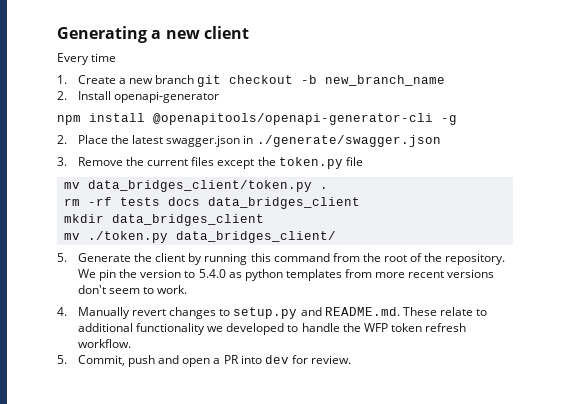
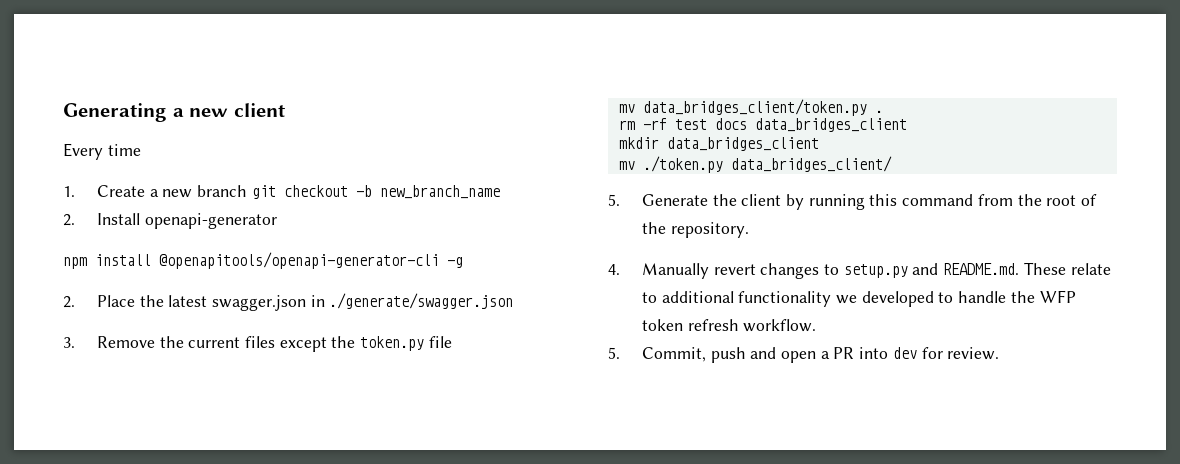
- rm -rf tests docs data_bridges_client
+ rm -rf test docs data_bridges_client
- We pin the version to 5.4.0 as python templates from more recent versions don't seem to work.

